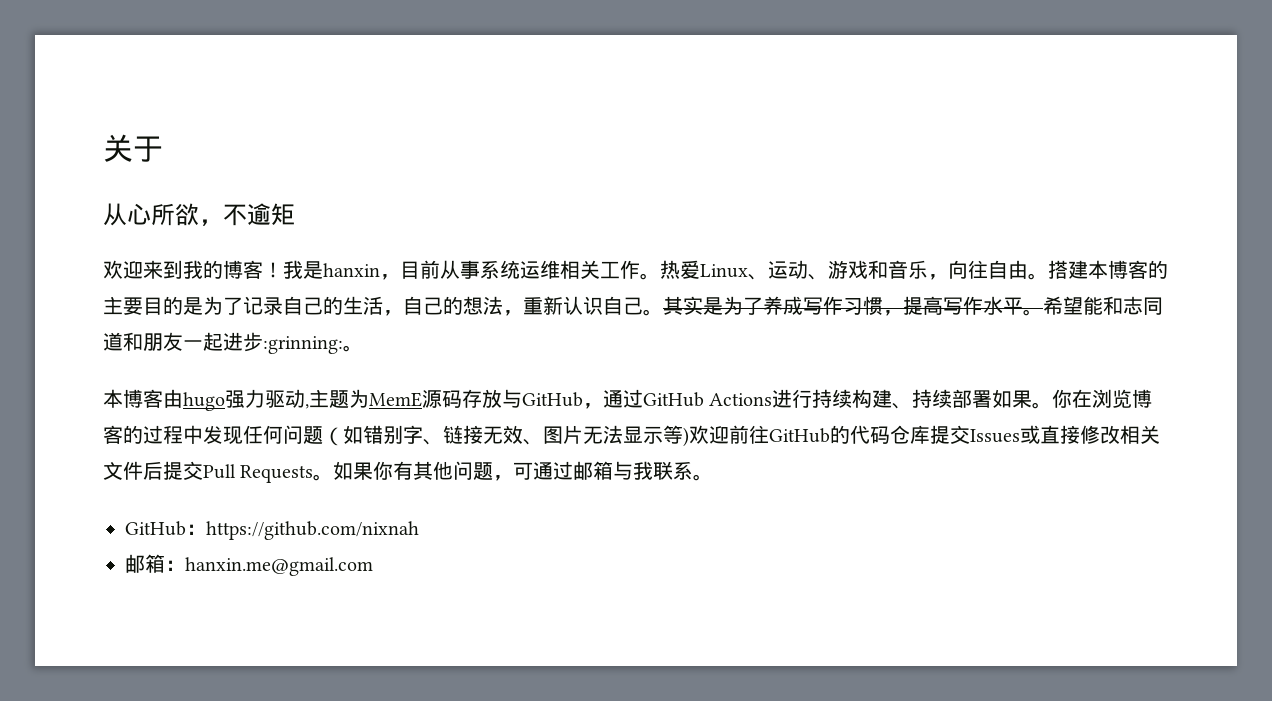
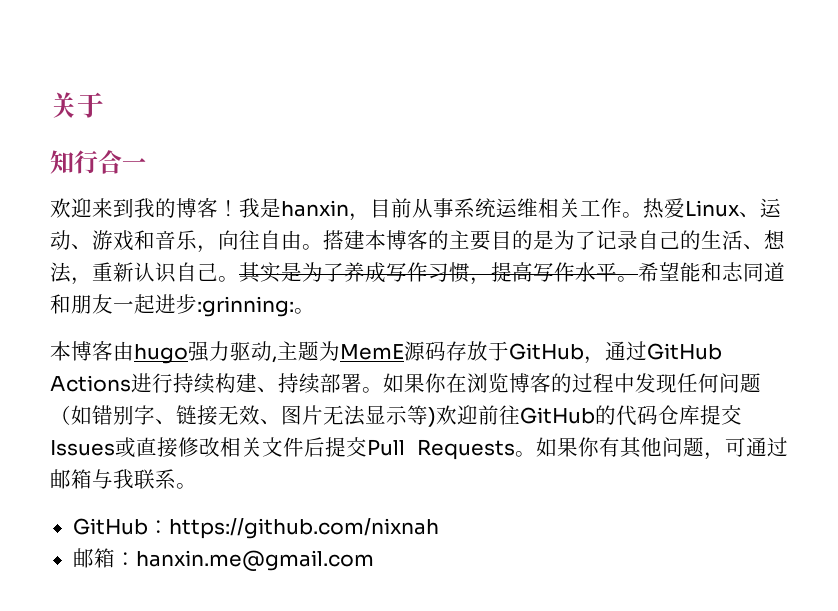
- 从心所欲，不逾矩
+ 知行合一
- 搭建本博客的主要目的是为了记录自己的生活，自己的想法，重新认识自己。
+ 搭建本博客的主要目的是为了记录自己的生活、想法，重新认识自己。
- 本博客由hugo强力驱动,主题为MemE源码存放与GitHub，通过GitHub Actions进行持续构建、持续部署如果。你在浏览博客的过程中发现任何问题（如错别字、链接无效、图片无法显示等)欢迎前往GitHub的代码仓库提交Issues或直接修改相关文件后提交Pull Requests。
+ 本博客由hugo强力驱动,主题为MemE源码存放于GitHub，通过GitHub Actions进行持续构建、持续部署。如果你在浏览博客的过程中发现任何问题（如错别字、链接无效、图片无法显示等)欢迎前往GitHub的代码仓库提交Issues或直接修改相关文件后提交Pull Requests。

